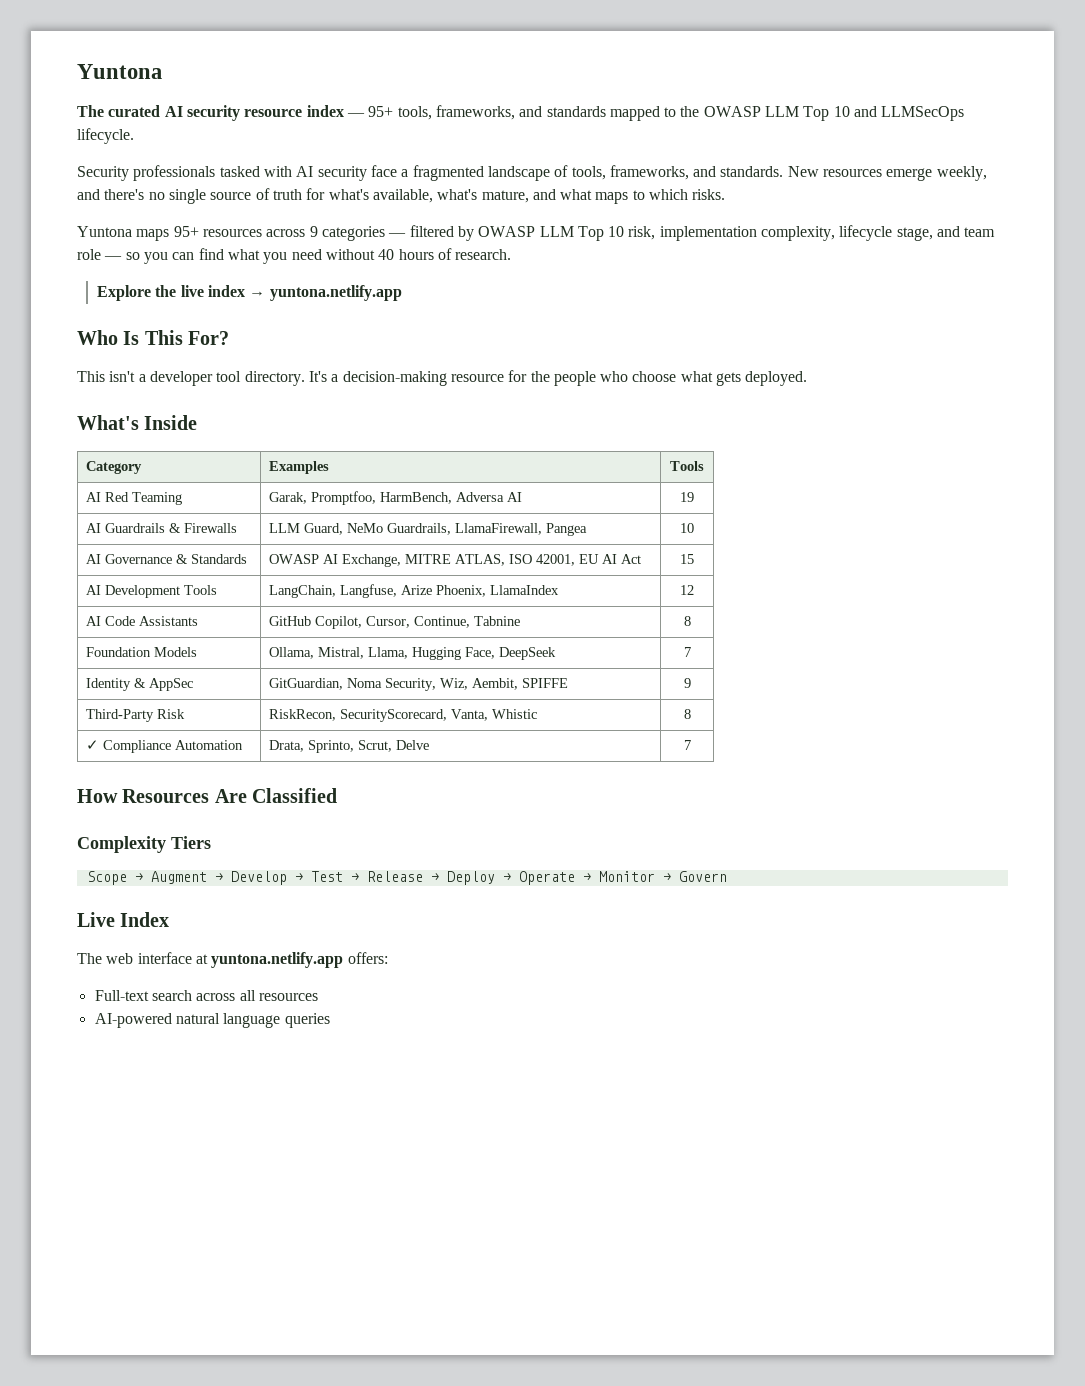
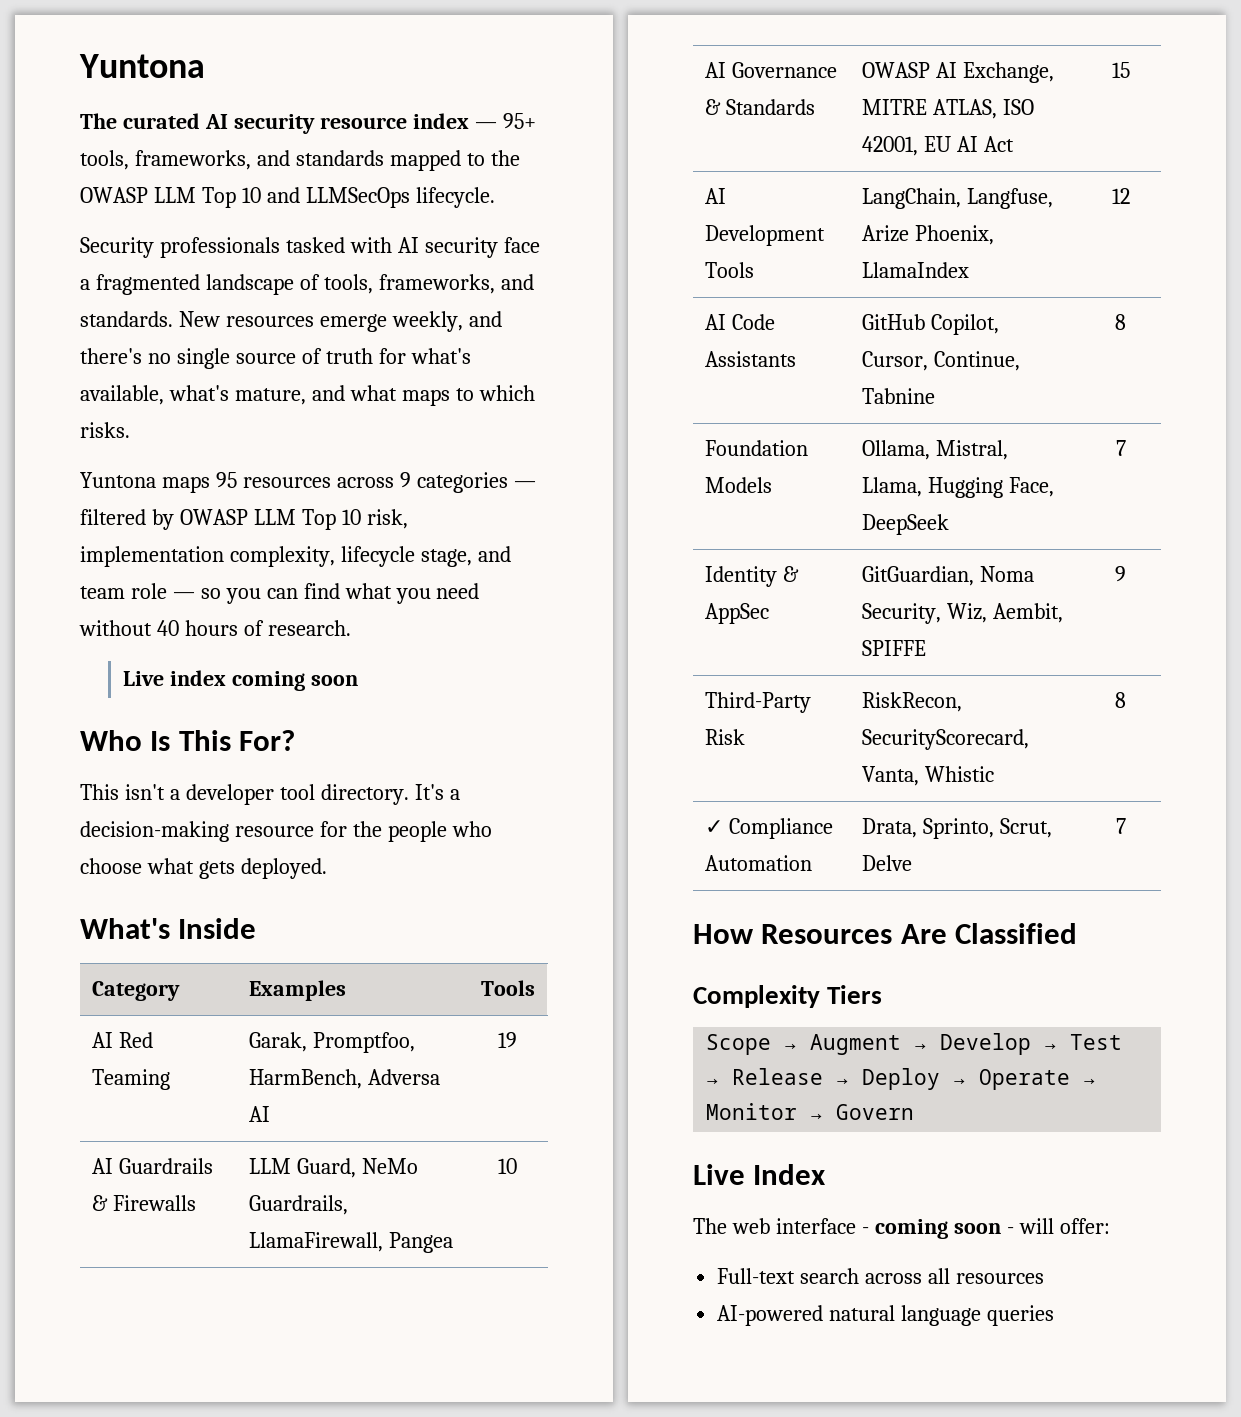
- Yuntona maps 95+ resources across 9 categories — filtered by OWASP LLM Top 10 risk, implementation complexity, lifecycle stage, and team role — so you can find what you need without 40 hours of research.
+ Yuntona maps 95 resources across 9 categories — filtered by OWASP LLM Top 10 risk, implementation complexity, lifecycle stage, and team role — so you can find what you need without 40 hours of research.
- Explore the live index → yuntona.netlify.app
+ Live index coming soon
- The web interface at yuntona.netlify.app offers:
+ The web interface - coming soon - will offer:

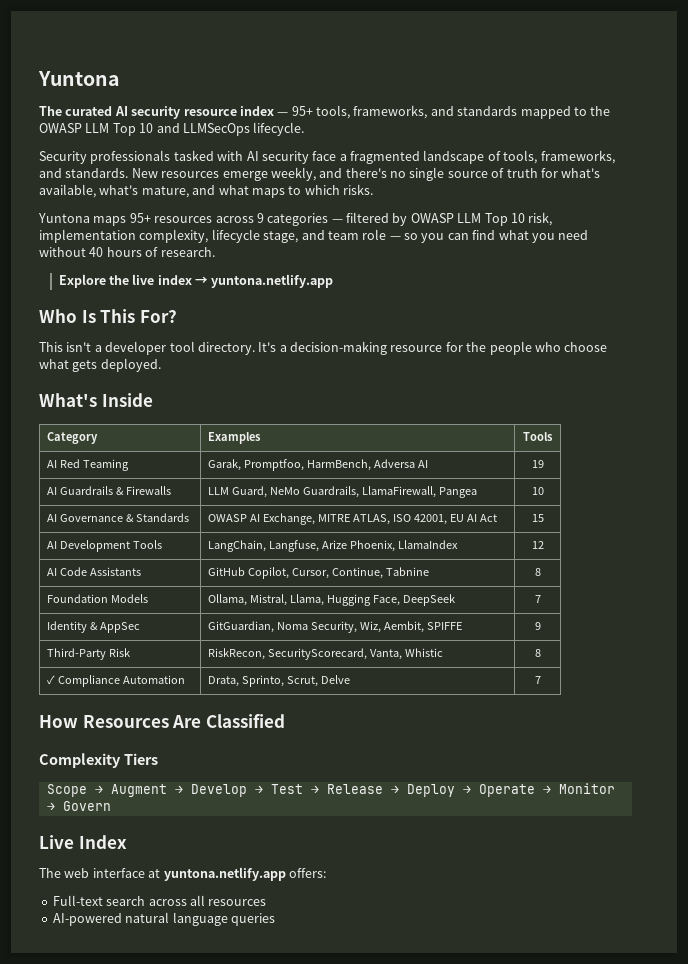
- Yuntona maps 95 resources across 9 categories — filtered by OWASP LLM Top 10 risk, implementation complexity, lifecycle stage, and team role — so you can find what you need without 40 hours of research.
+ Yuntona maps 95+ resources across 9 categories — filtered by OWASP LLM Top 10 risk, implementation complexity, lifecycle stage, and team role — so you can find what you need without 40 hours of research.
- Live index coming soon
+ Explore the live index → yuntona.netlify.app
- The web interface - coming soon - will offer:
+ The web interface at yuntona.netlify.app offers:

